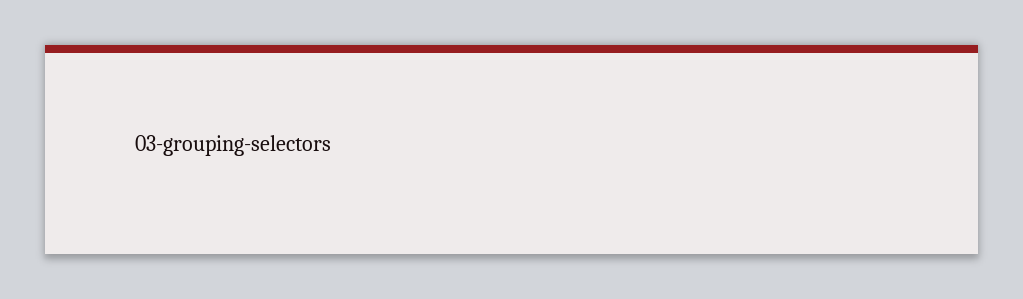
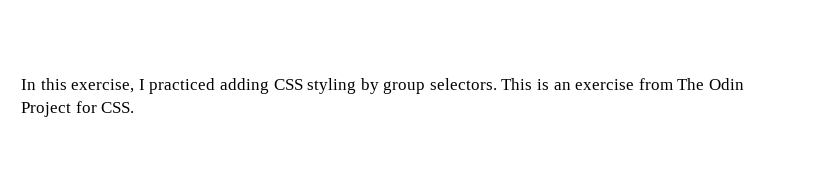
- 03-grouping-selectors
+ In this exercise, I practiced adding CSS styling by group selectors. This is an exercise from The Odin Project for CSS.

